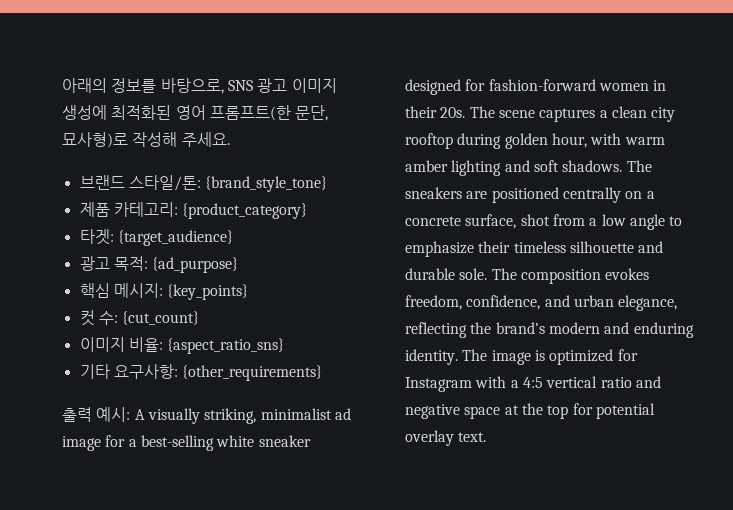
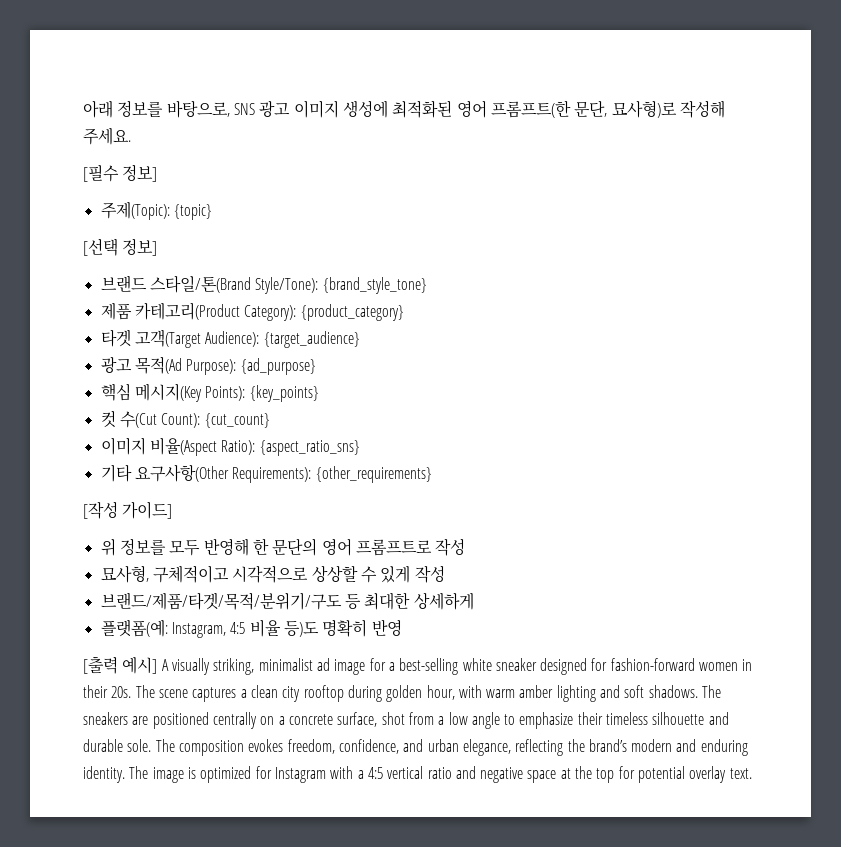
- 아래의 정보를 바탕으로, SNS 광고 이미지 생성에 최적화된 영어 프롬프트(한 문단, 묘사형)로 작성해 주세요.
+ 아래 정보를 바탕으로, SNS 광고 이미지 생성에 최적화된 영어 프롬프트(한 문단, 묘사형)로 작성해 주세요.
+ [필수 정보]
+ 주제(Topic): {topic}
+ [선택 정보]
- 브랜드 스타일/톤: {brand_style_tone}
+ 브랜드 스타일/톤(Brand Style/Tone): {brand_style_tone}
- 제품 카테고리: {product_category}
+ 제품 카테고리(Product Category): {product_category}
- 타겟: {target_audience}
+ 타겟 고객(Target Audience): {target_audience}
- 광고 목적: {ad_purpose}
+ 광고 목적(Ad Purpose): {ad_purpose}
- 핵심 메시지: {key_points}
+ 핵심 메시지(Key Points): {key_points}
- 컷 수: {cut_count}
+ 컷 수(Cut Count): {cut_count}
- 이미지 비율: {aspect_ratio_sns}
+ 이미지 비율(Aspect Ratio): {aspect_ratio_sns}
- 기타 요구사항: {other_requirements}
+ 기타 요구사항(Other Requirements): {other_requirements}
- 출력 예시: A visually striking, minimalist ad image for a best-selling white sneaker designed for fashion-forward women in their 20s.
+ [작성 가이드]
+ 위 정보를 모두 반영해 한 문단의 영어 프롬프트로 작성
+ 묘사형, 구체적이고 시각적으로 상상할 수 있게 작성
+ 브랜드/제품/타겟/목적/분위기/구도 등 최대한 상세하게
+ 플랫폼(예: Instagram, 4:5 비율 등)도 명확히 반영
+ [출력 예시] A visually striking, minimalist ad image for a best-selling white sneaker designed for fashion-forward women in their 20s.

